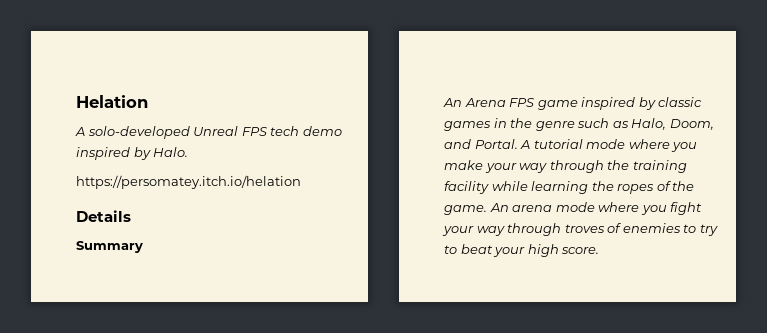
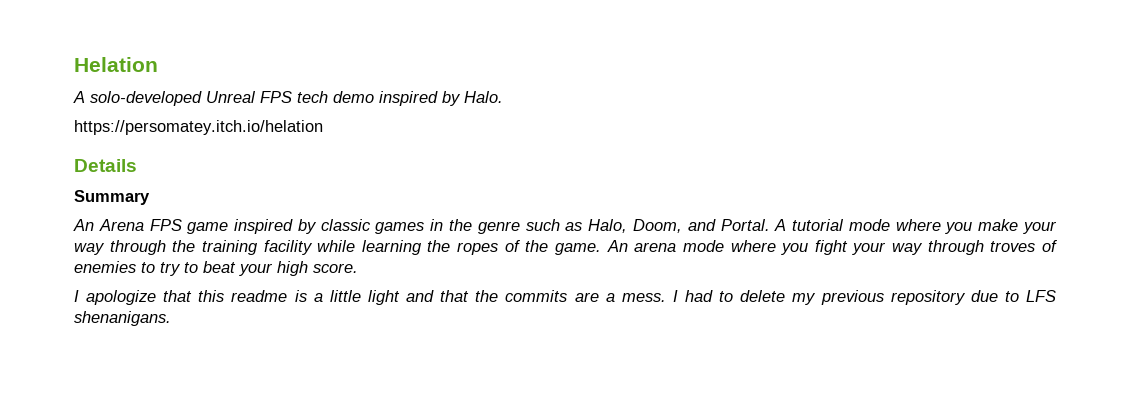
+ I apologize that this readme is a little light and that the commits are a mess. I had to delete my previous repository due to LFS shenanigans.

